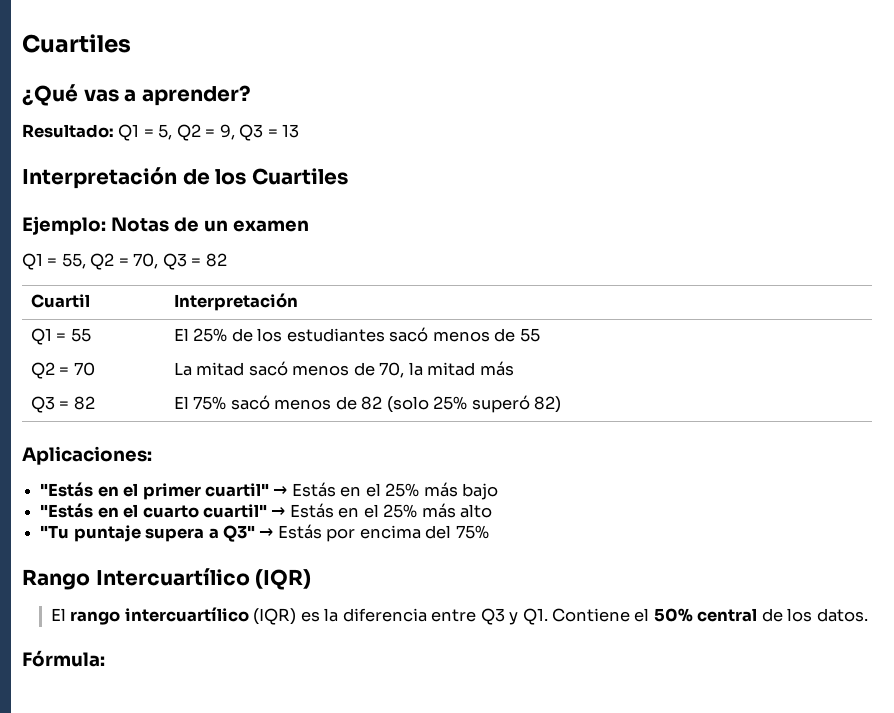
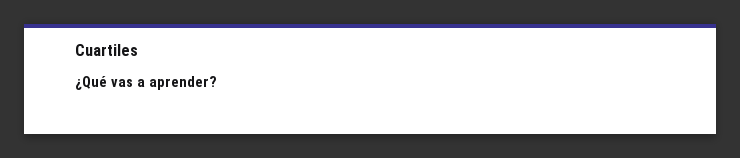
- Resultado: Q1 = 5, Q2 = 9, Q3 = 13
- Interpretación de los Cuartiles
- Ejemplo: Notas de un examen
- Q1 = 55, Q2 = 70, Q3 = 82
- Cuartil | Interpretación
- Q1 = 55 | El 25% de los estudiantes sacó menos de 55
- Q2 = 70 | La mitad sacó menos de 70, la mitad más
- Q3 = 82 | El 75% sacó menos de 82 (solo 25% superó 82)
- Aplicaciones:
- "Estás en el primer cuartil" → Estás en el 25% más bajo
- "Estás en el cuarto cuartil" → Estás en el 25% más alto
- "Tu puntaje supera a Q3" → Estás por encima del 75%
- Rango Intercuartílico (IQR)
- El rango intercuartílico (IQR) es la diferencia entre Q3 y Q1. Contiene el 50% central de los datos.
- Fórmula:

